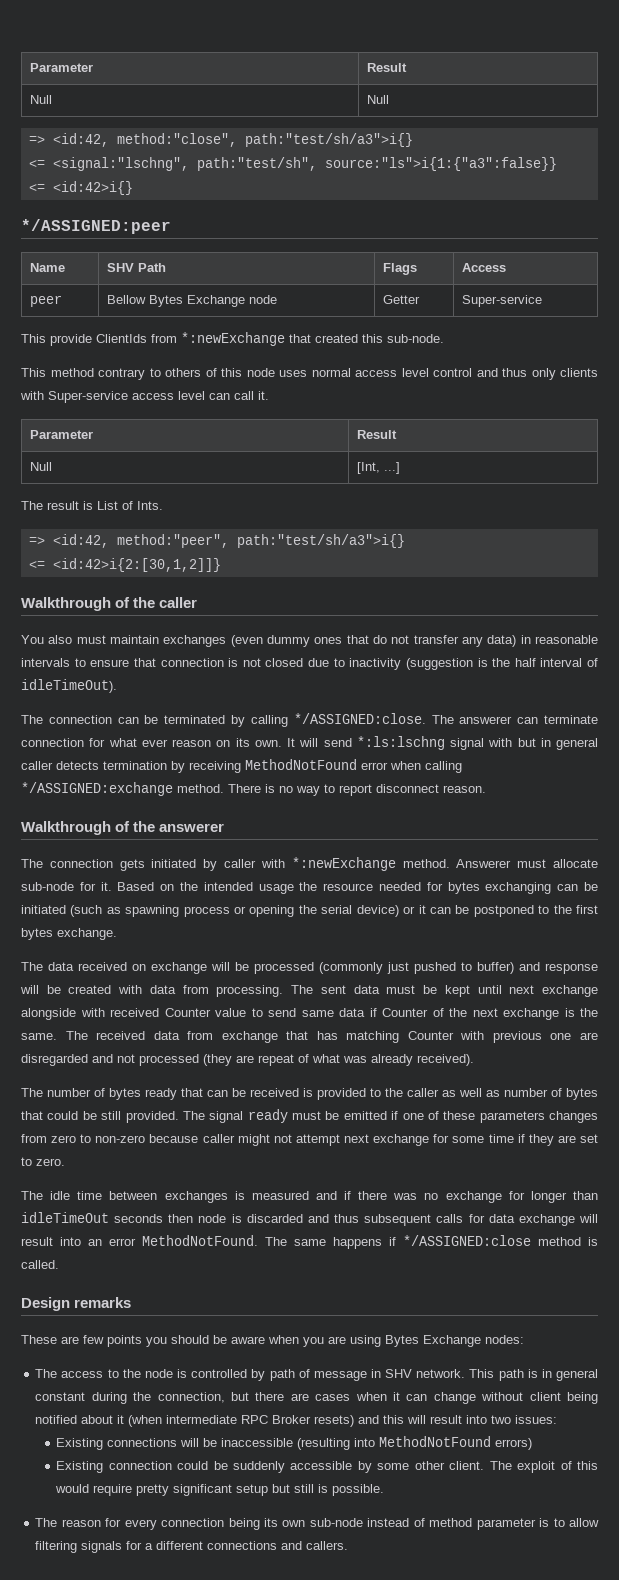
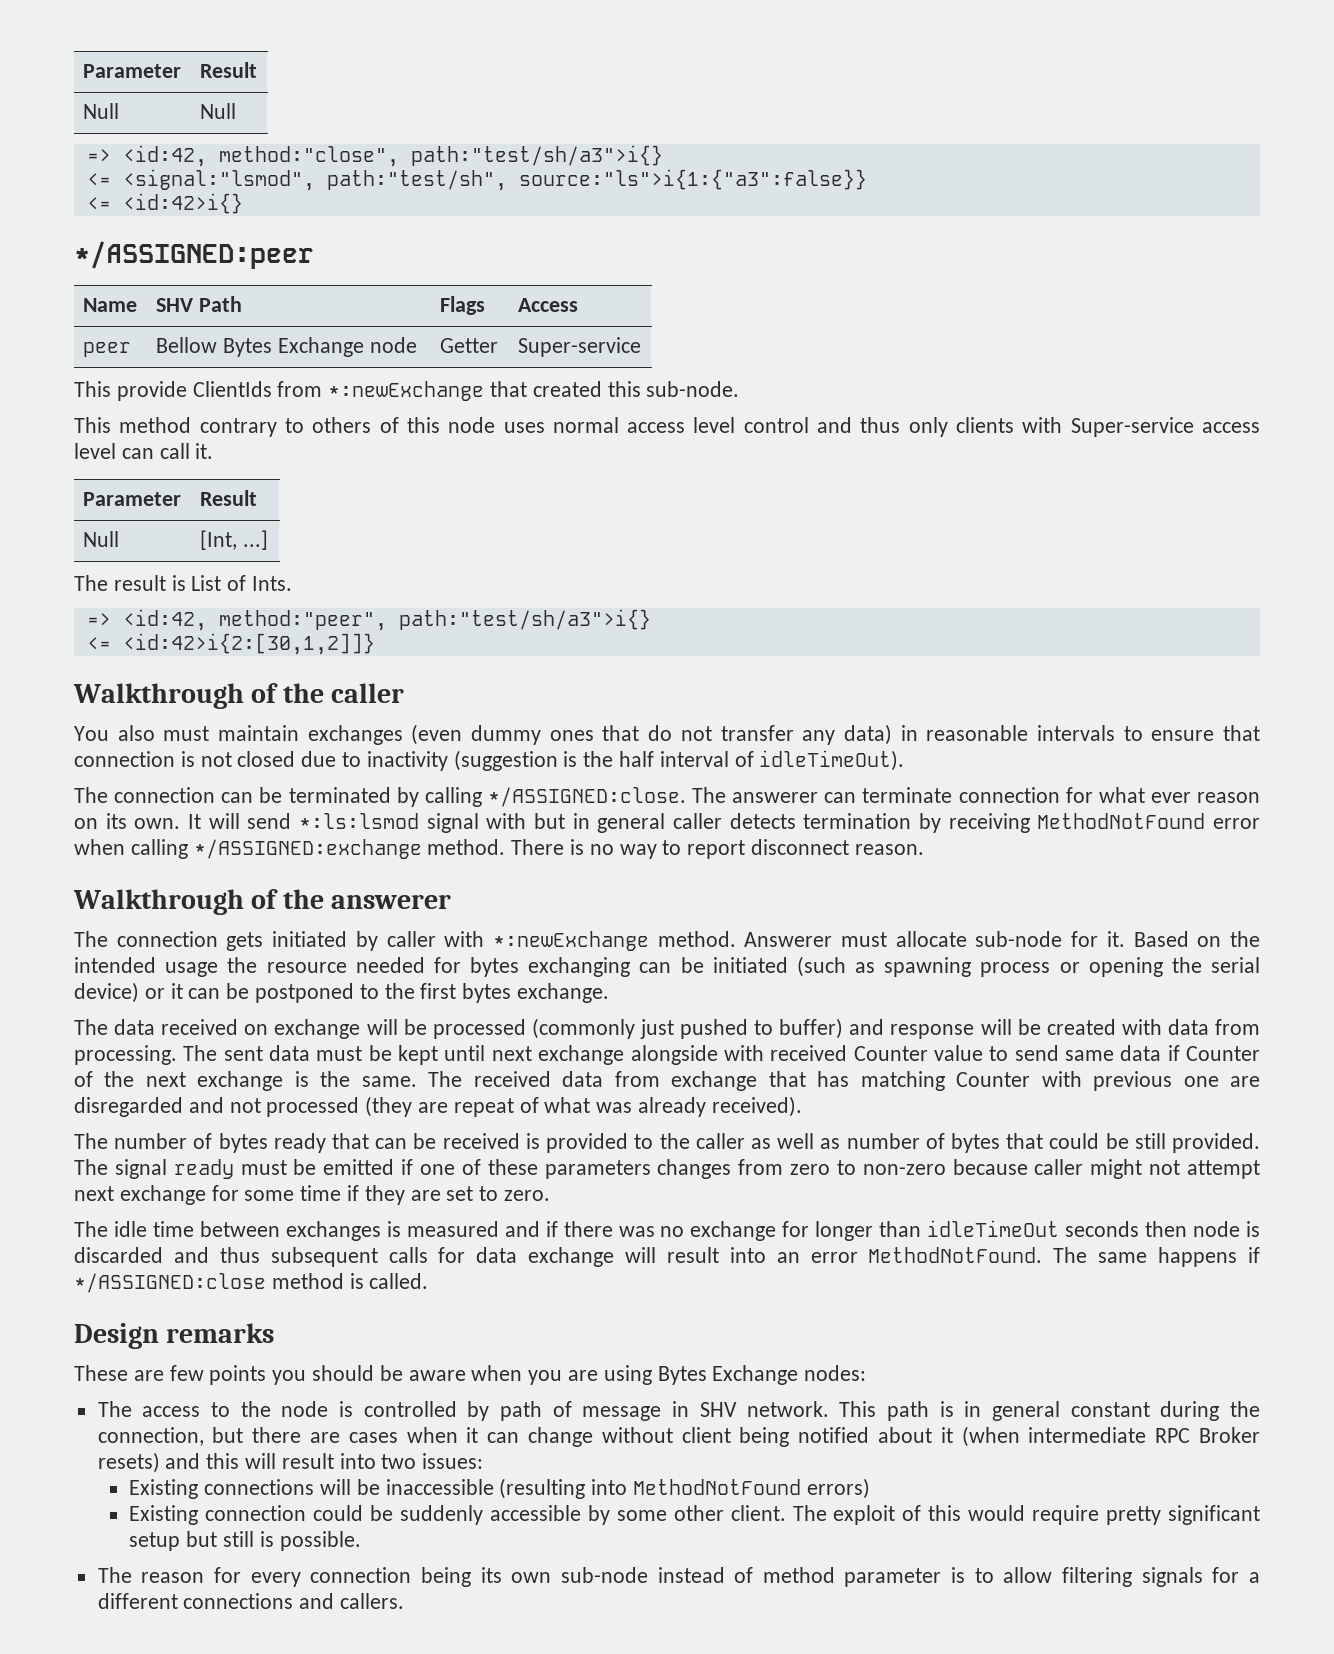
- <= <signal:"lschng", path:"test/sh", source:"ls">i{1:{"a3":false}}
+ <= <signal:"lsmod", path:"test/sh", source:"ls">i{1:{"a3":false}}
- It will send *:ls:lschng signal with but in general caller detects termination by receiving MethodNotFound error when calling */ASSIGNED:exchange method.
+ It will send *:ls:lsmod signal with but in general caller detects termination by receiving MethodNotFound error when calling */ASSIGNED:exchange method.

